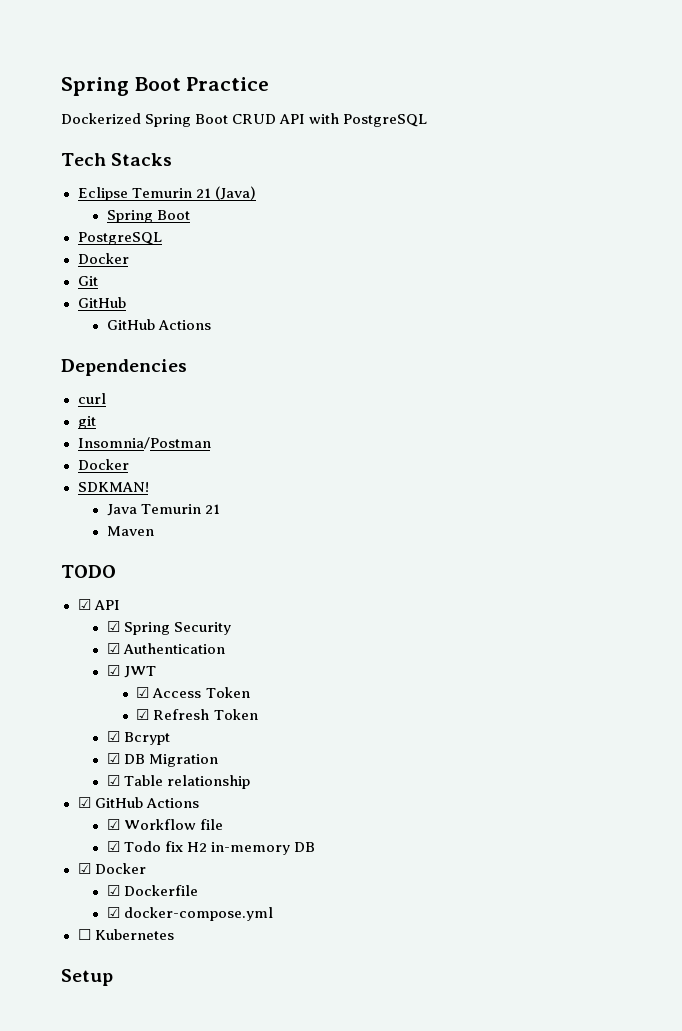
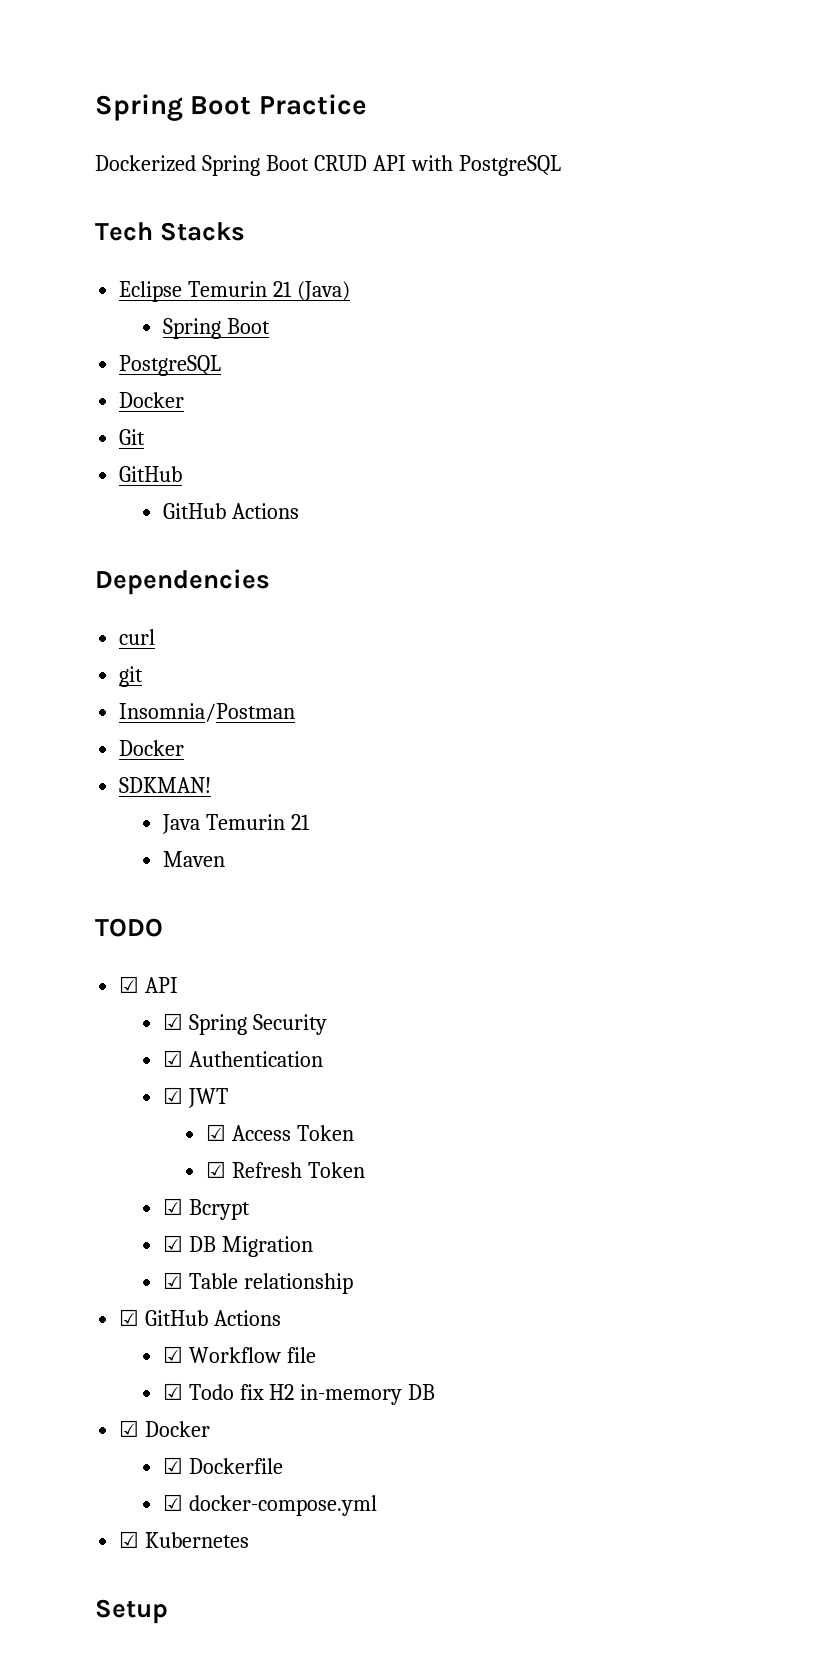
- ☐ Kubernetes
+ ☑ Kubernetes

